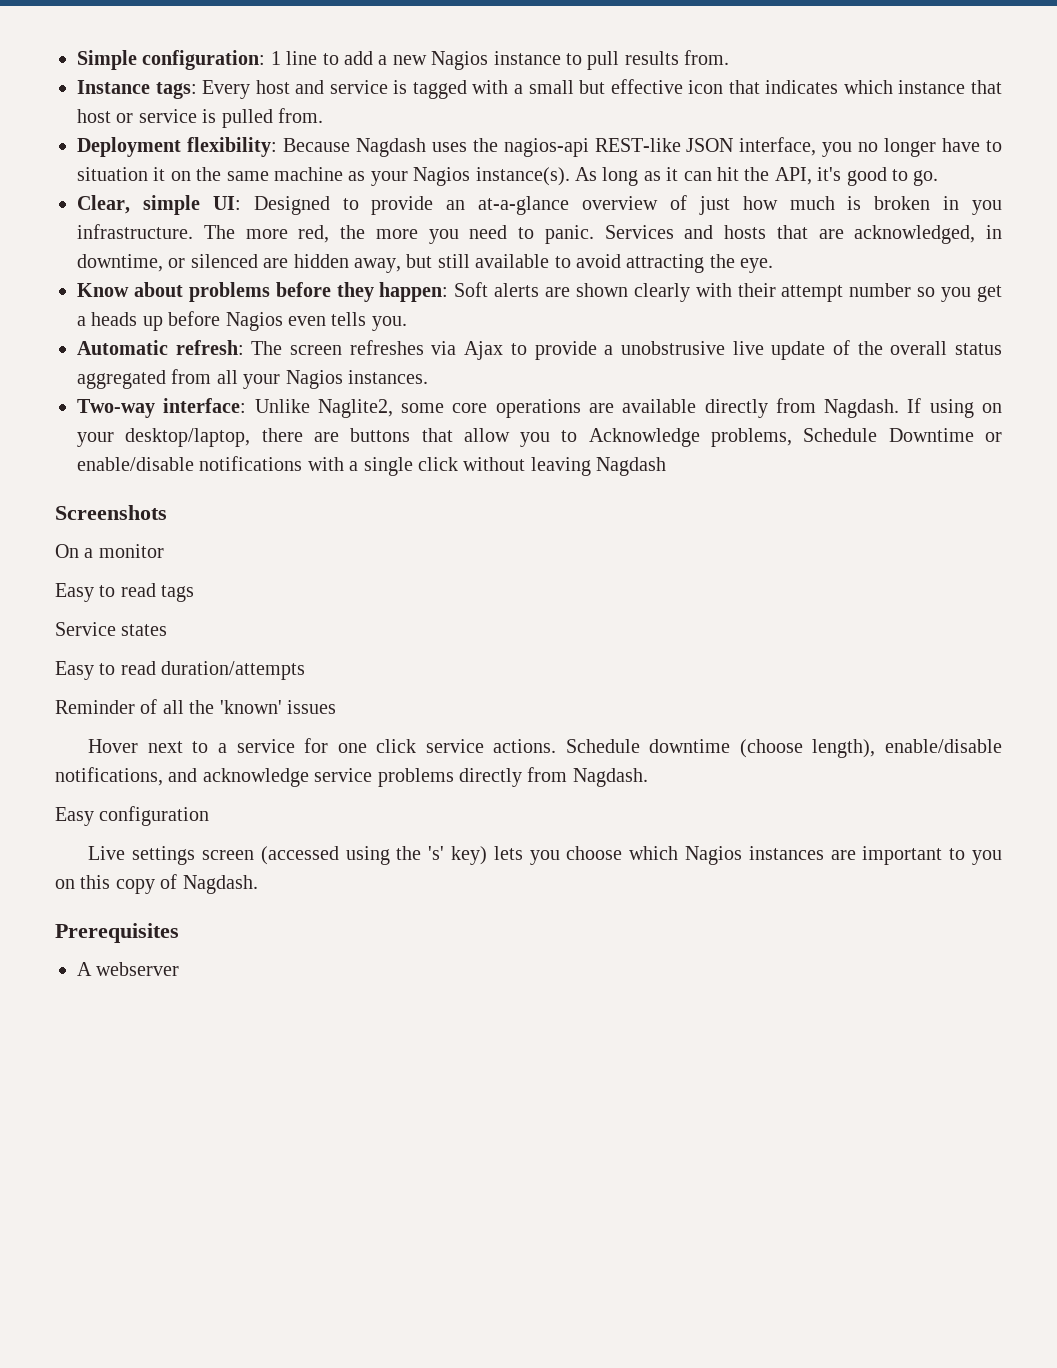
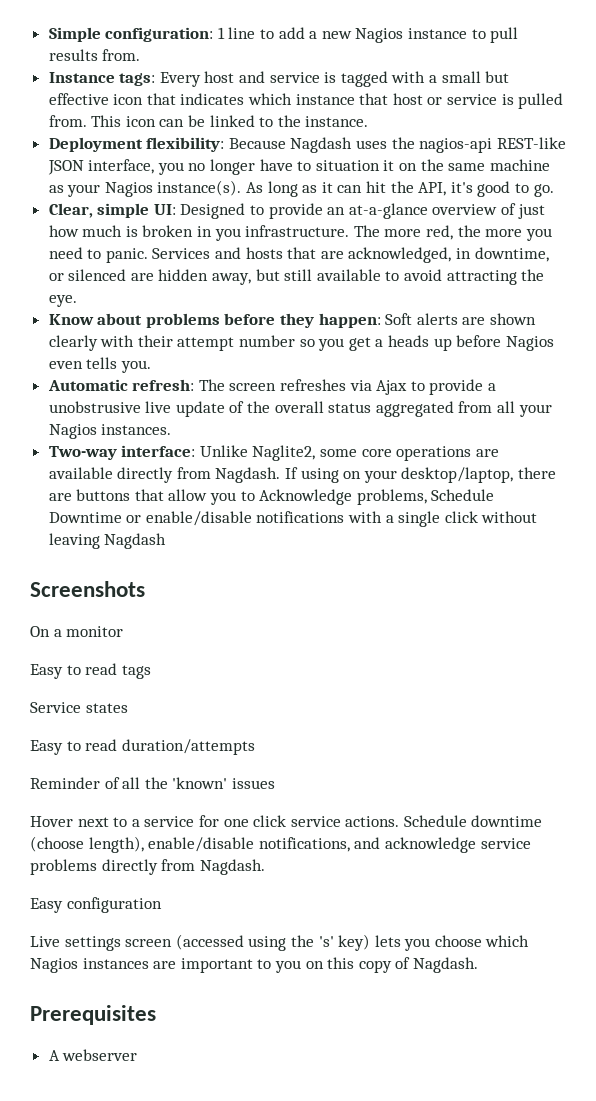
+ This icon can be linked to the instance.

